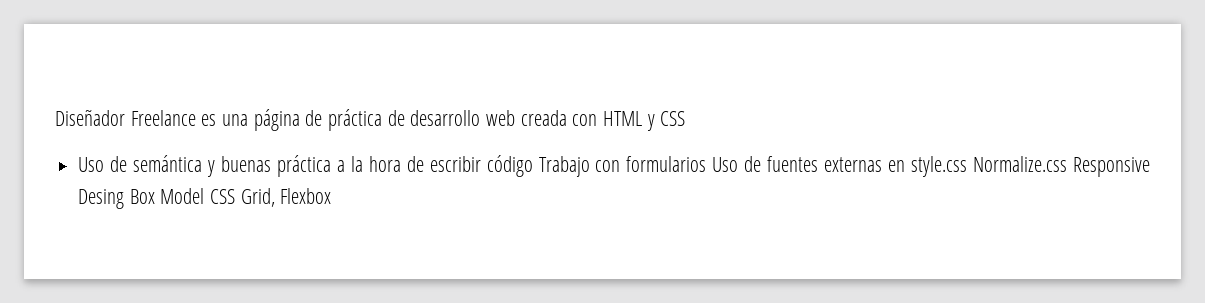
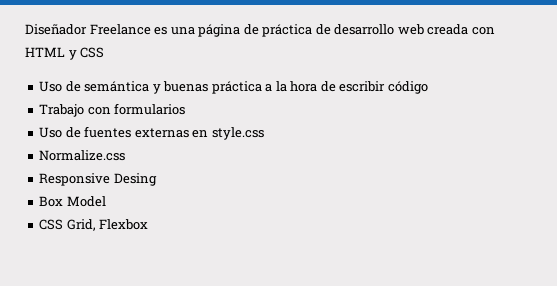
- Uso de semántica y buenas práctica a la hora de escribir código Trabajo con formularios Uso de fuentes externas en style.css Normalize.css Responsive Desing Box Model CSS Grid, Flexbox
+ Uso de semántica y buenas práctica a la hora de escribir código
+ Trabajo con formularios
+ Uso de fuentes externas en style.css
+ Normalize.css
+ Responsive Desing
+ Box Model
+ CSS Grid, Flexbox

